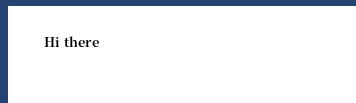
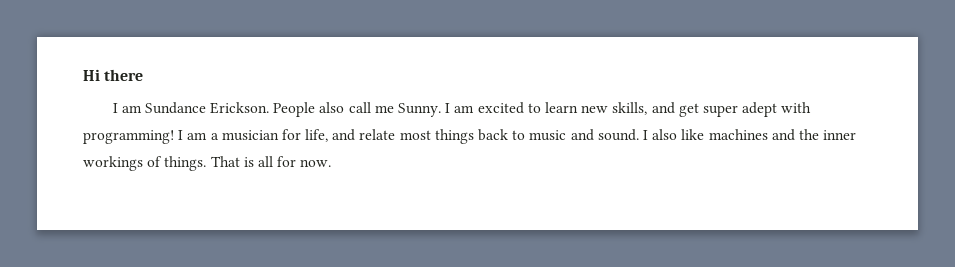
+ I am Sundance Erickson. People also call me Sunny. I am excited to learn new skills, and get super adept with programming! I am a musician for life, and relate most things back to music and sound. I also like machines and the inner workings of things. That is all for now.

